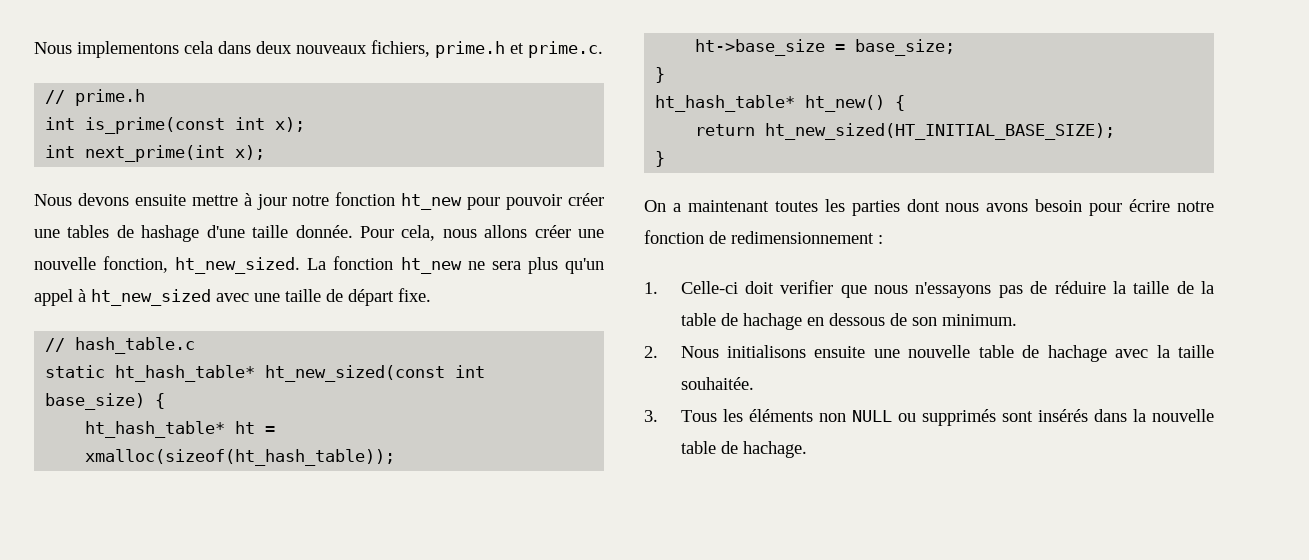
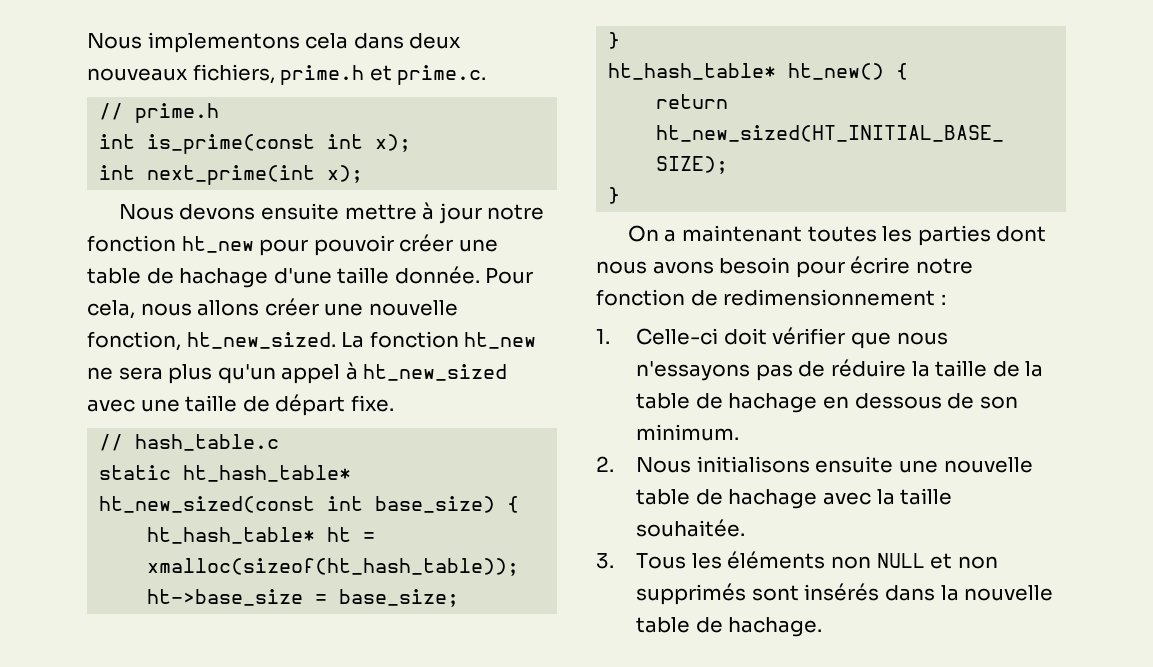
- Nous devons ensuite mettre à jour notre fonction ht_new pour pouvoir créer une tables de hashage d'une taille donnée.
+ Nous devons ensuite mettre à jour notre fonction ht_new pour pouvoir créer une table de hachage d'une taille donnée.
- 1. Celle-ci doit verifier que nous n'essayons pas de réduire la taille de la table de hachage en dessous de son minimum.
+ 1. Celle-ci doit vérifier que nous n'essayons pas de réduire la taille de la table de hachage en dessous de son minimum.
- 3. Tous les éléments non NULL ou supprimés sont insérés dans la nouvelle table de hachage.
+ 3. Tous les éléments non NULL et non supprimés sont insérés dans la nouvelle table de hachage.

